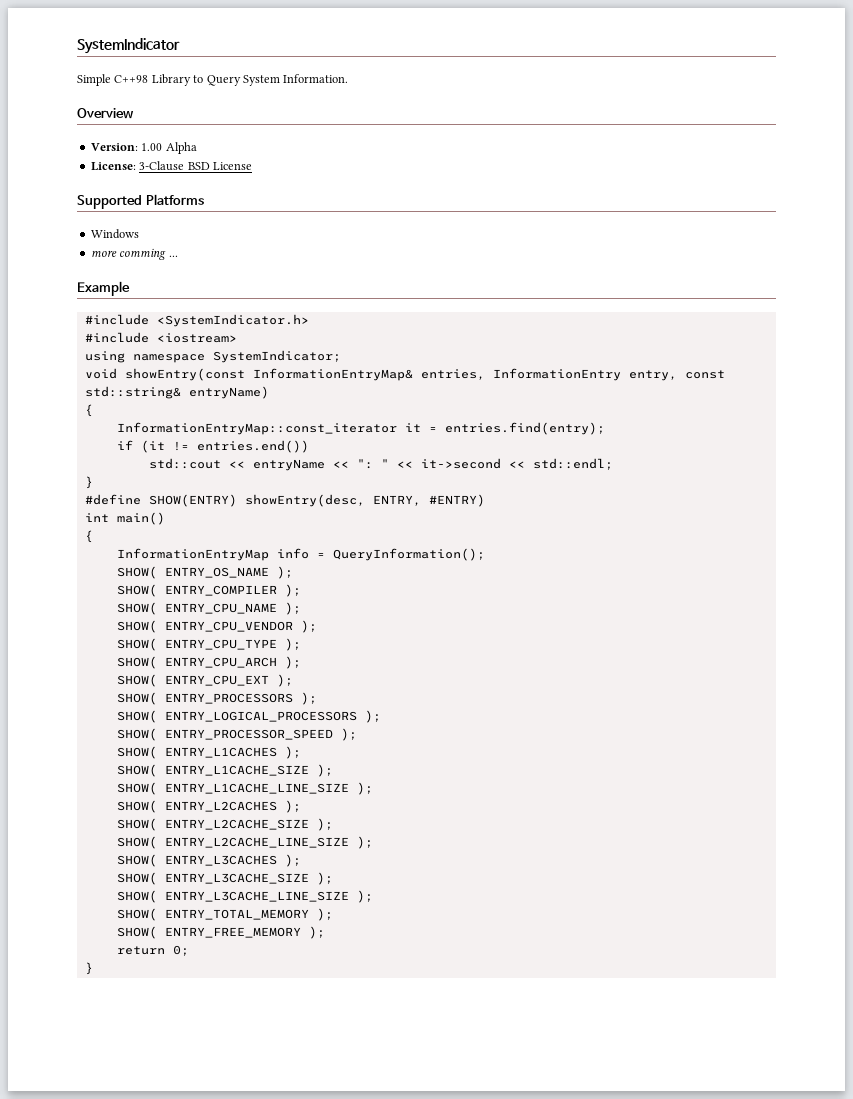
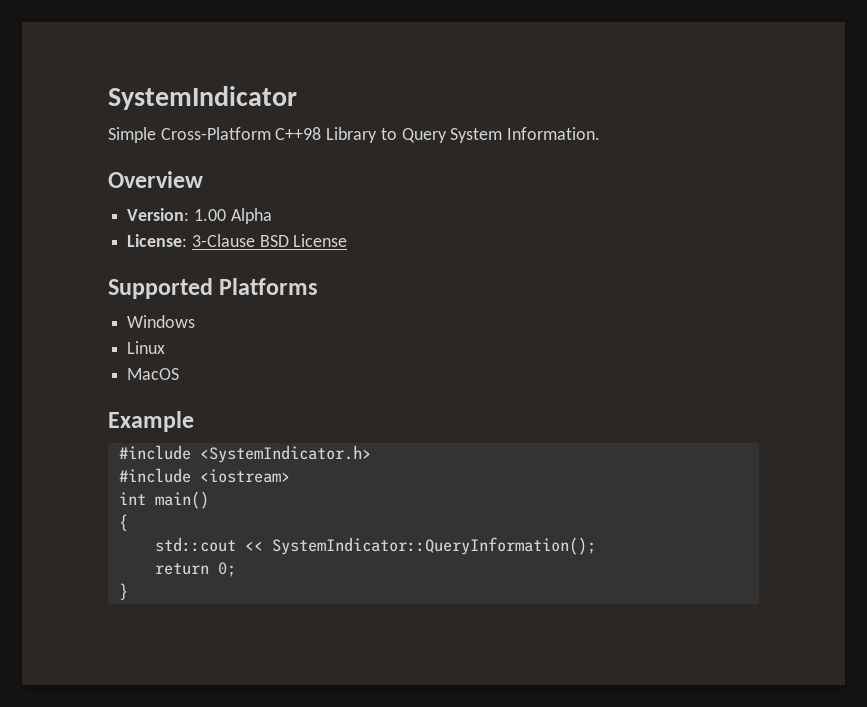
- Simple C++98 Library to Query System Information.
+ Simple Cross-Platform C++98 Library to Query System Information.
- more comming ...
+ Linux
+ MacOS
- using namespace SystemIndicator;
- void showEntry(const InformationEntryMap& entries, InformationEntry entry, const std::string& entryName)
- {
- InformationEntryMap::const_iterator it = entries.find(entry);
- if (it != entries.end())
- std::cout << entryName << ": " << it->second << std::endl;
- }
- #define SHOW(ENTRY) showEntry(desc, ENTRY, #ENTRY)
  int main()
  {
- InformationEntryMap info = QueryInformation();
- SHOW( ENTRY_OS_NAME );
- SHOW( ENTRY_COMPILER );
- SHOW( ENTRY_CPU_NAME );
- SHOW( ENTRY_CPU_VENDOR );
- SHOW( ENTRY_CPU_TYPE );
- SHOW( ENTRY_CPU_ARCH );
- SHOW( ENTRY_CPU_EXT );
- SHOW( ENTRY_PROCESSORS );
- SHOW( ENTRY_LOGICAL_PROCESSORS );
- SHOW( ENTRY_PROCESSOR_SPEED );
- SHOW( ENTRY_L1CACHES );
- SHOW( ENTRY_L1CACHE_SIZE );
- SHOW( ENTRY_L1CACHE_LINE_SIZE );
- SHOW( ENTRY_L2CACHES );
- SHOW( ENTRY_L2CACHE_SIZE );
- SHOW( ENTRY_L2CACHE_LINE_SIZE );
- SHOW( ENTRY_L3CACHES );
- SHOW( ENTRY_L3CACHE_SIZE );
- SHOW( ENTRY_L3CACHE_LINE_SIZE );
- SHOW( ENTRY_TOTAL_MEMORY );
- SHOW( ENTRY_FREE_MEMORY );
+ std::cout << SystemIndicator::QueryInformation();

